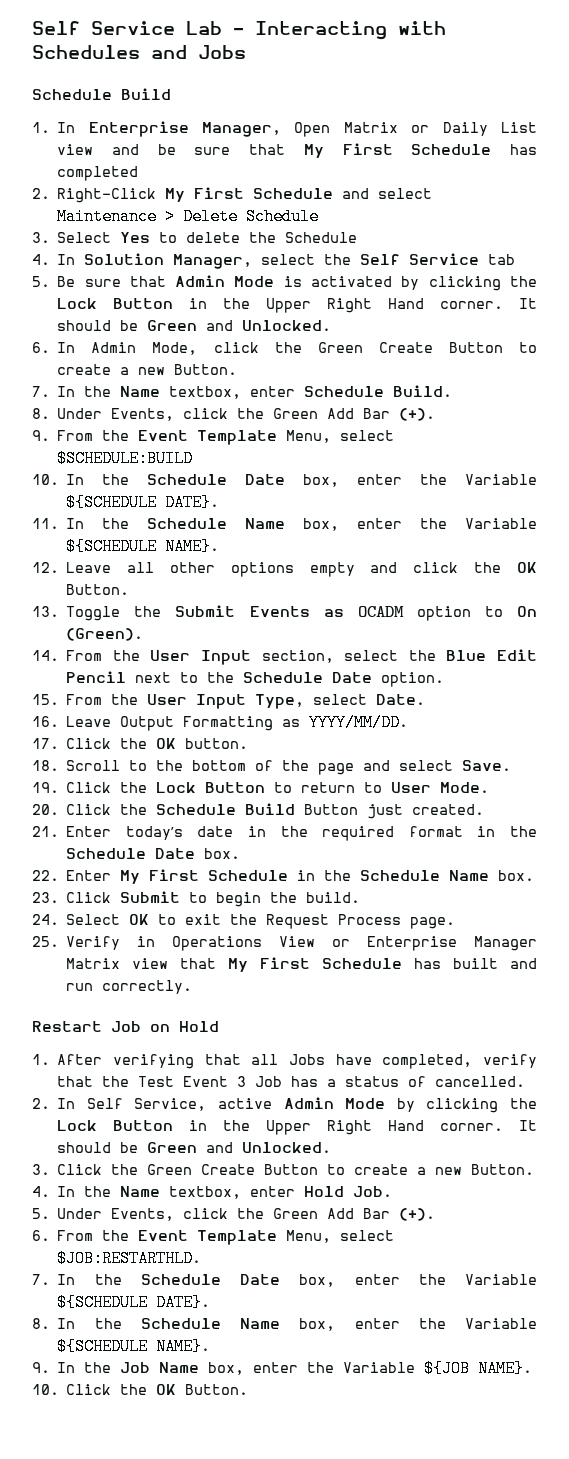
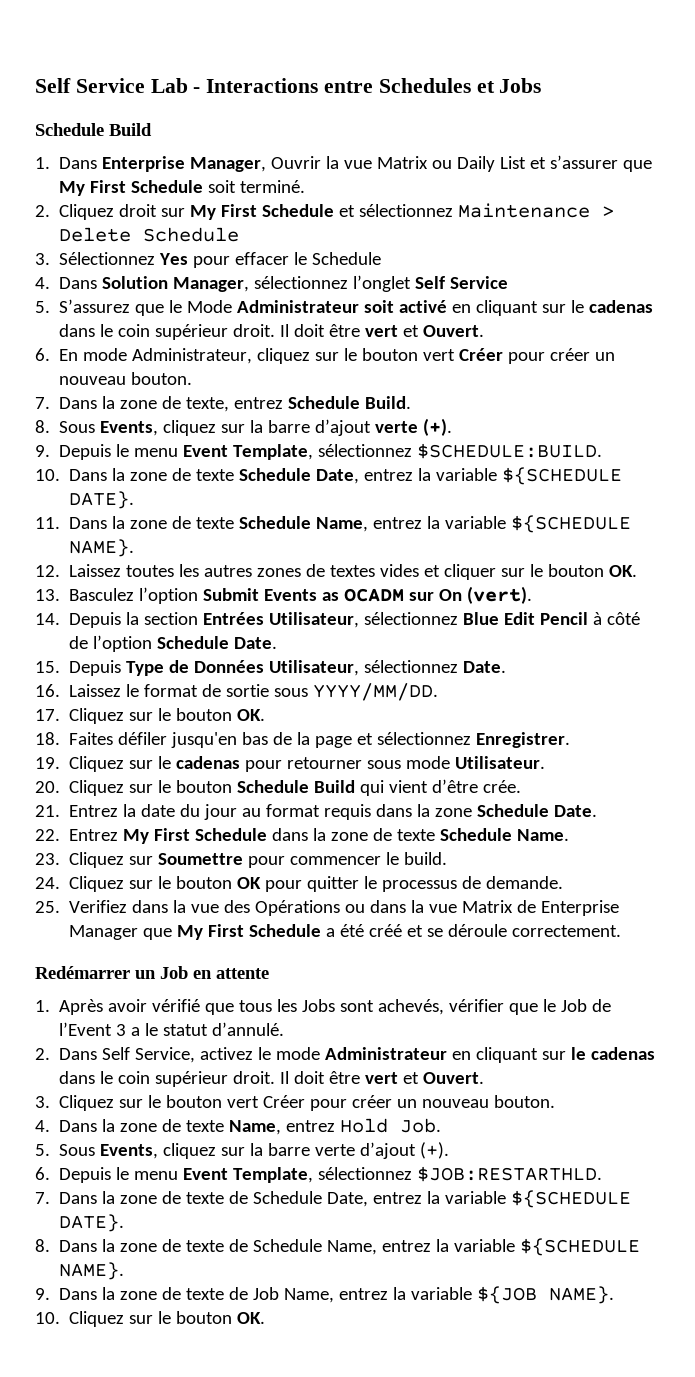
- Self Service Lab - Interacting with Schedules and Jobs
+ Self Service Lab - Interactions entre Schedules et Jobs
- 1. In Enterprise Manager, Open Matrix or Daily List view and be sure that My First Schedule has completed
- 2. Right-Click My First Schedule and select Maintenance > Delete Schedule
+ 1. Dans Enterprise Manager, Ouvrir la vue Matrix ou Daily List et s’assurer que My First Schedule soit terminé.
+ 2. Cliquez droit sur My First Schedule et sélectionnez Maintenance > Delete Schedule
- 3. Select Yes to delete the Schedule
+ 3. Sélectionnez Yes pour effacer le Schedule
- 4. In Solution Manager, select the Self Service tab
- 5. Be sure that Admin Mode is activated by clicking the Lock Button in the Upper Right Hand corner. It should be Green and Unlocked.
- 6. In Admin Mode, click the Green Create Button to create a new Button.
- 7. In the Name textbox, enter Schedule Build.
- 8. Under Events, click the Green Add Bar (+).
- 9. From the Event Template Menu, select $SCHEDULE:BUILD
- 10. In the Schedule Date box, enter the Variable ${SCHEDULE DATE}.
- 11. In the Schedule Name box, enter the Variable ${SCHEDULE NAME}.
- 12. Leave all other options empty and click the OK Button.
+ 4. Dans Solution Manager, sélectionnez l’onglet Self Service
+ 5. S’assurez que le Mode Administrateur soit activé en cliquant sur le cadenas dans le coin supérieur droit. Il doit être vert et Ouvert.
+ 6. En mode Administrateur, cliquez sur le bouton vert Créer pour créer un nouveau bouton.
+ 7. Dans la zone de texte, entrez Schedule Build.
+ 8. Sous Events, cliquez sur la barre d’ajout verte (+).
+ 9. Depuis le menu Event Template, sélectionnez $SCHEDULE:BUILD.
+ 10. Dans la zone de texte Schedule Date, entrez la variable ${SCHEDULE DATE}.
+ 11. Dans la zone de texte Schedule Name, entrez la variable ${SCHEDULE NAME}.
+ 12. Laissez toutes les autres zones de textes vides et cliquer sur le bouton OK.
- 13. Toggle the Submit Events as OCADM option to On (Green).
- 14. From the User Input section, select the Blue Edit Pencil next to the Schedule Date option.
- 15. From the User Input Type, select Date.
- 16. Leave Output Formatting as YYYY/MM/DD.
- 17. Click the OK button.
- 18. Scroll to the bottom of the page and select Save.
- 19. Click the Lock Button to return to User Mode.
- 20. Click the Schedule Build Button just created.
- 21. Enter today’s date in the required format in the Schedule Date box.
+ 13. Basculez l’option Submit Events as OCADM sur On (vert).
+ 14. Depuis la section Entrées Utilisateur, sélectionnez Blue Edit Pencil à côté de l’option Schedule Date.
+ 15. Depuis Type de Données Utilisateur, sélectionnez Date.
+ 16. Laissez le format de sortie sous YYYY/MM/DD.
+ 17. Cliquez sur le bouton OK.
+ 18. Faites défiler jusqu'en bas de la page et sélectionnez Enregistrer.
+ 19. Cliquez sur le cadenas pour retourner sous mode Utilisateur.
+ 20. Cliquez sur le bouton Schedule Build qui vient d’être crée.
+ 21. Entrez la date du jour au format requis dans la zone Schedule Date.
- 22. Enter My First Schedule in the Schedule Name box.
- 23. Click Submit to begin the build.
- 24. Select OK to exit the Request Process page.
- 25. Verify in Operations View or Enterprise Manager Matrix view that My First Schedule has built and run correctly.
- Restart Job on Hold
- 1. After verifying that all Jobs have completed, verify that the Test Event 3 Job has a status of cancelled.
- 2. In Self Service, active Admin Mode by clicking the Lock Button in the Upper Right Hand corner. It should be Green and Unlocked.
- 3. Click the Green Create Button to create a new Button.
- 4. In the Name textbox, enter Hold Job.
- 5. Under Events, click the Green Add Bar (+).
- 6. From the Event Template Menu, select $JOB:RESTARTHLD.
- 7. In the Schedule Date box, enter the Variable ${SCHEDULE DATE}.
- 8. In the Schedule Name box, enter the Variable ${SCHEDULE NAME}.
- 9. In the Job Name box, enter the Variable ${JOB NAME}.
- 10. Click the OK Button.
+ 22. Entrez My First Schedule dans la zone de texte Schedule Name.
+ 23. Cliquez sur Soumettre pour commencer le build.
+ 24. Cliquez sur le bouton OK pour quitter le processus de demande.
+ 25. Verifiez dans la vue des Opérations ou dans la vue Matrix de Enterprise Manager que My First Schedule a été créé et se déroule correctement.
+ Redémarrer un Job en attente
+ 1. Après avoir vérifié que tous les Jobs sont achevés, vérifier que le Job de l’Event 3 a le statut d’annulé.
+ 2. Dans Self Service, activez le mode Administrateur en cliquant sur le cadenas dans le coin supérieur droit. Il doit être vert et Ouvert.
+ 3. Cliquez sur le bouton vert Créer pour créer un nouveau bouton.
+ 4. Dans la zone de texte Name, entrez Hold Job.
+ 5. Sous Events, cliquez sur la barre verte d’ajout (+).
+ 6. Depuis le menu Event Template, sélectionnez $JOB:RESTARTHLD.
+ 7. Dans la zone de texte de Schedule Date, entrez la variable ${SCHEDULE DATE}.
+ 8. Dans la zone de texte de Schedule Name, entrez la variable ${SCHEDULE NAME}.
+ 9. Dans la zone de texte de Job Name, entrez la variable ${JOB NAME}.
+ 10. Cliquez sur le bouton OK.

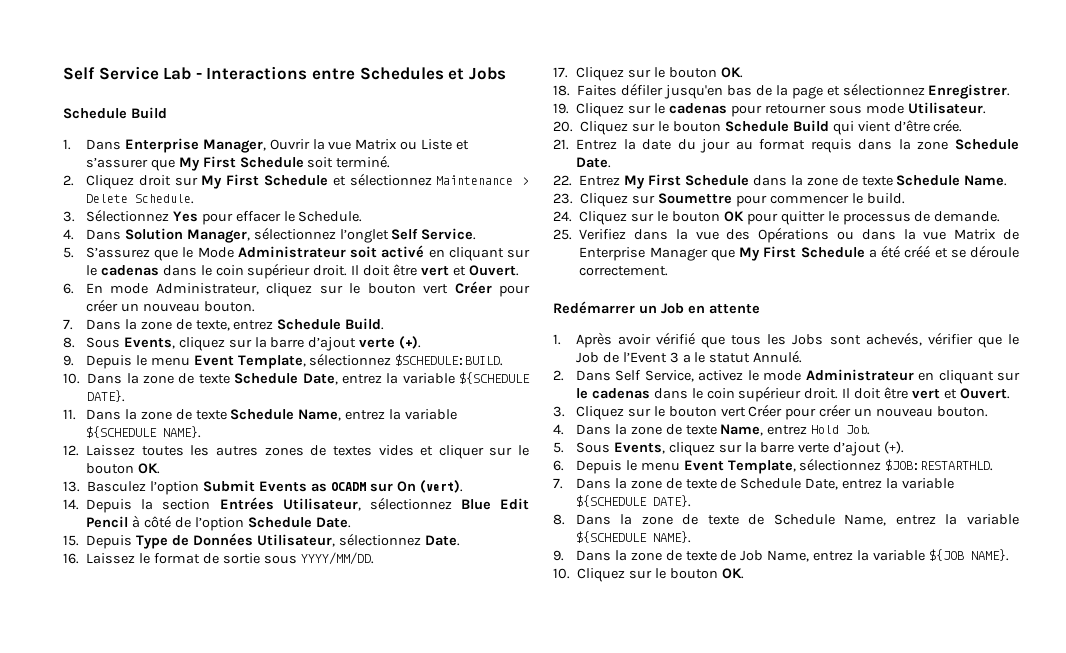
- 1. Dans Enterprise Manager, Ouvrir la vue Matrix ou Daily List et s’assurer que My First Schedule soit terminé.
+ 1. Dans Enterprise Manager, Ouvrir la vue Matrix ou Liste et s’assurer que My First Schedule soit terminé.
- 2. Cliquez droit sur My First Schedule et sélectionnez Maintenance > Delete Schedule
+ 2. Cliquez droit sur My First Schedule et sélectionnez Maintenance > Delete Schedule.
- 3. Sélectionnez Yes pour effacer le Schedule
+ 3. Sélectionnez Yes pour effacer le Schedule.
- 4. Dans Solution Manager, sélectionnez l’onglet Self Service
+ 4. Dans Solution Manager, sélectionnez l’onglet Self Service.
- 1. Après avoir vérifié que tous les Jobs sont achevés, vérifier que le Job de l’Event 3 a le statut d’annulé.
+ 1. Après avoir vérifié que tous les Jobs sont achevés, vérifier que le Job de l’Event 3 a le statut Annulé.

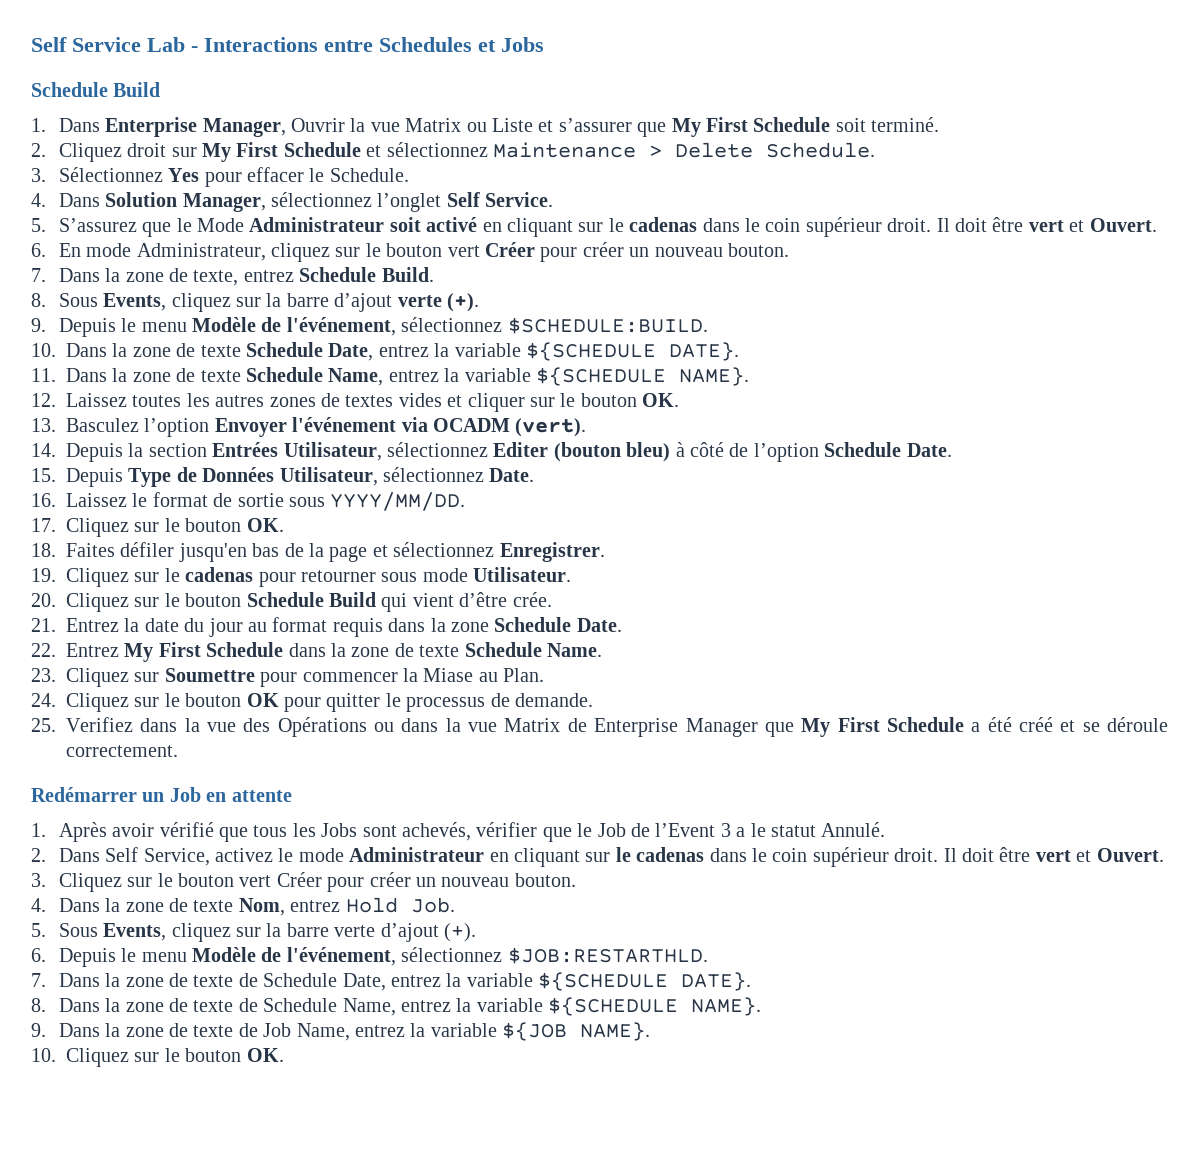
- 9. Depuis le menu Event Template, sélectionnez $SCHEDULE:BUILD.
+ 9. Depuis le menu Modèle de l'événement, sélectionnez $SCHEDULE:BUILD.
- 13. Basculez l’option Submit Events as OCADM sur On (vert).
+ 13. Basculez l’option Envoyer l'événement via OCADM (vert).
- 14. Depuis la section Entrées Utilisateur, sélectionnez Blue Edit Pencil à côté de l’option Schedule Date.
+ 14. Depuis la section Entrées Utilisateur, sélectionnez Editer (bouton bleu) à côté de l’option Schedule Date.
- 23. Cliquez sur Soumettre pour commencer le build.
+ 23. Cliquez sur Soumettre pour commencer la Miase au Plan.
- 4. Dans la zone de texte Name, entrez Hold Job.
+ 4. Dans la zone de texte Nom, entrez Hold Job.
- 6. Depuis le menu Event Template, sélectionnez $JOB:RESTARTHLD.
+ 6. Depuis le menu Modèle de l'événement, sélectionnez $JOB:RESTARTHLD.

